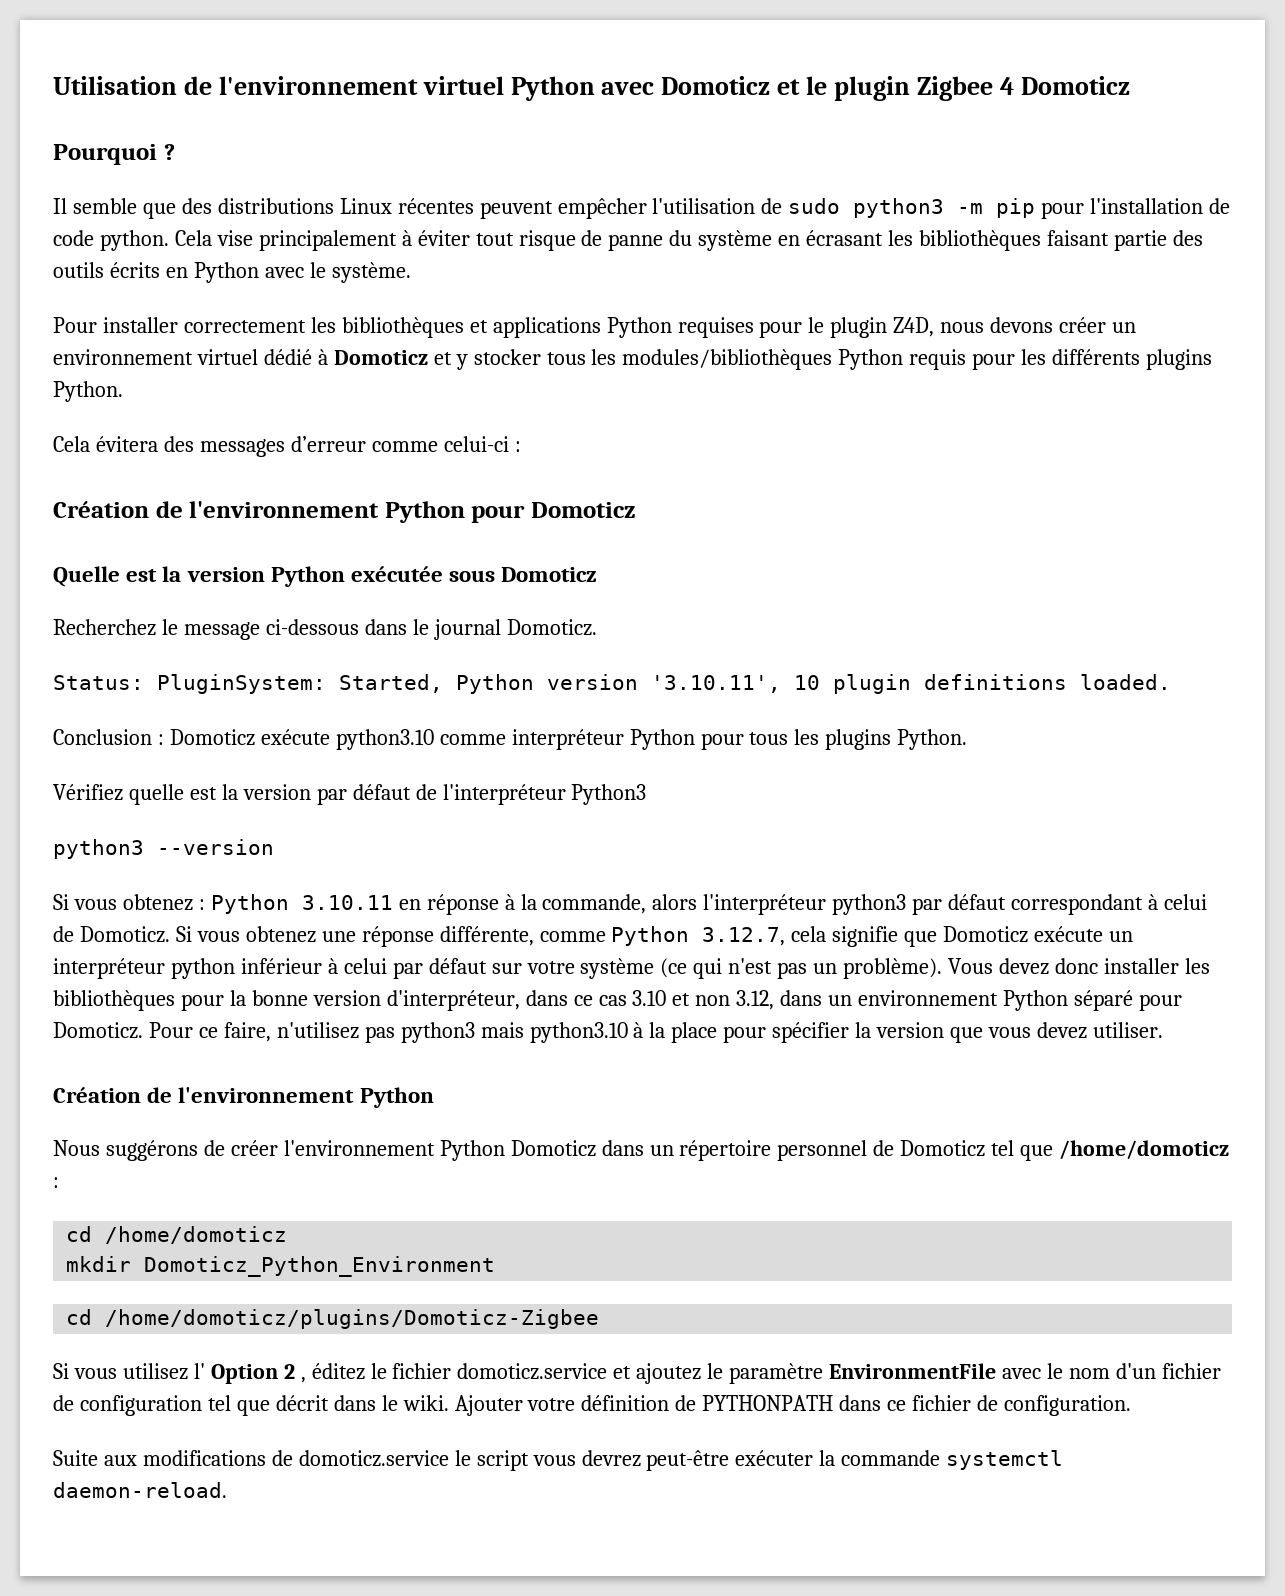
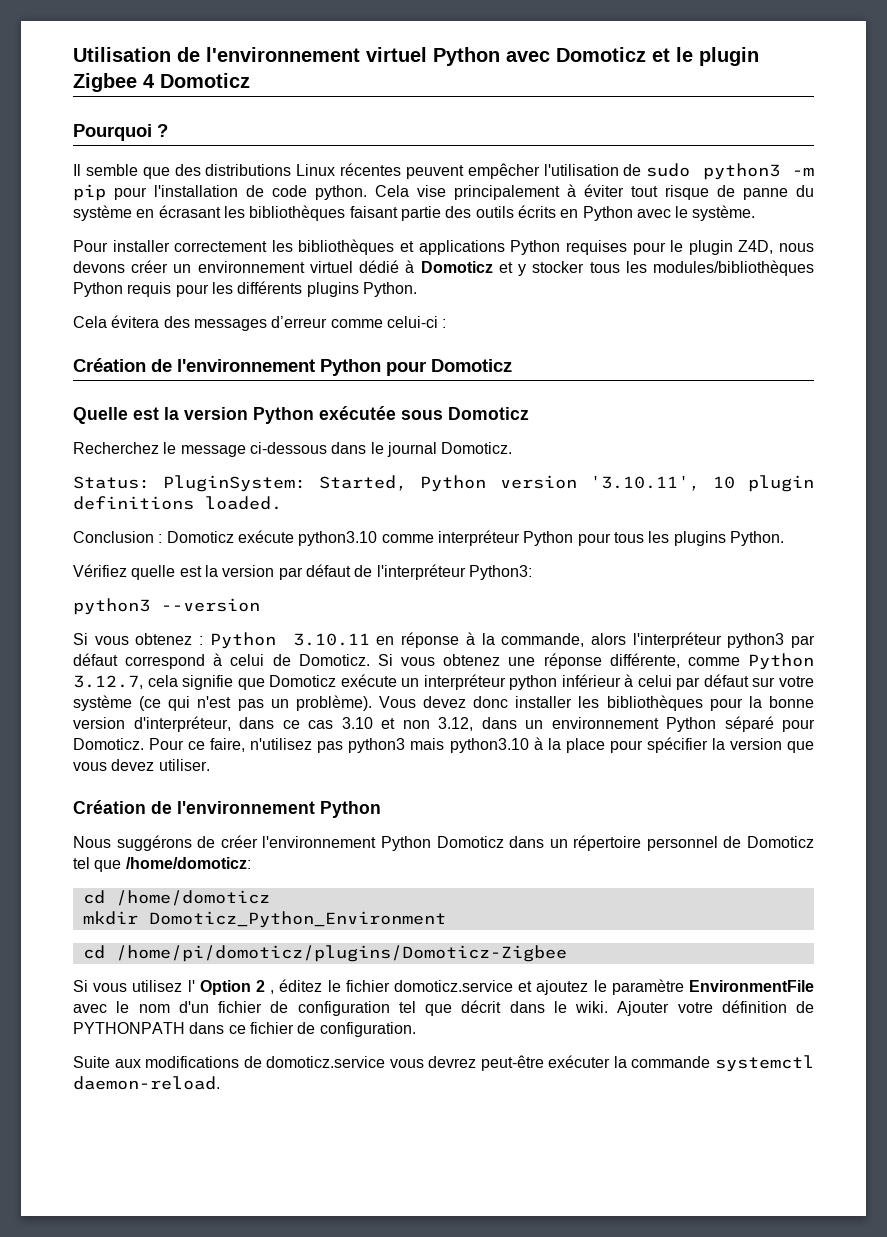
- Vérifiez quelle est la version par défaut de l'interpréteur Python3
+ Vérifiez quelle est la version par défaut de l'interpréteur Python3:
- Si vous obtenez : Python 3.10.11 en réponse à la commande, alors l'interpréteur python3 par défaut correspondant à celui de Domoticz.
+ Si vous obtenez : Python 3.10.11 en réponse à la commande, alors l'interpréteur python3 par défaut correspond à celui de Domoticz.
- Nous suggérons de créer l'environnement Python Domoticz dans un répertoire personnel de Domoticz tel que /home/domoticz :
+ Nous suggérons de créer l'environnement Python Domoticz dans un répertoire personnel de Domoticz tel que /home/domoticz:
- cd /home/domoticz/plugins/Domoticz-Zigbee
+ cd /home/pi/domoticz/plugins/Domoticz-Zigbee
- Suite aux modifications de domoticz.service le script vous devrez peut-être exécuter la commande systemctl daemon-reload.
+ Suite aux modifications de domoticz.service vous devrez peut-être exécuter la commande systemctl daemon-reload.

